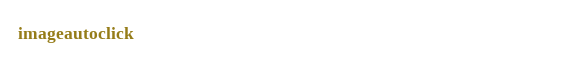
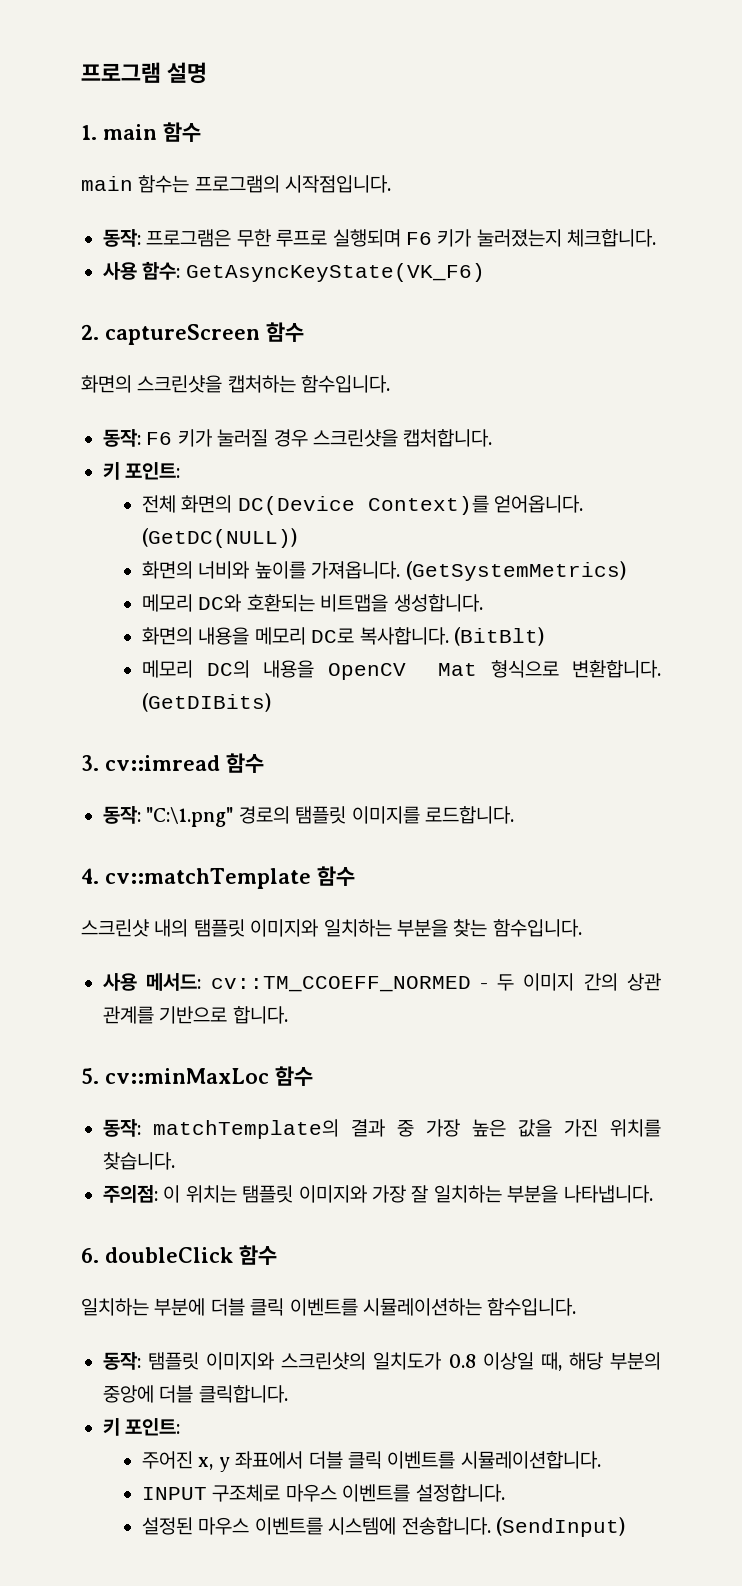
- imageautoclick
+ 프로그램 설명
+ 1. main 함수
+ main 함수는 프로그램의 시작점입니다.
+ 동작: 프로그램은 무한 루프로 실행되며 F6 키가 눌러졌는지 체크합니다.
+ 사용 함수: GetAsyncKeyState(VK_F6)
+ 2. captureScreen 함수
+ 화면의 스크린샷을 캡처하는 함수입니다.
+ 동작: F6 키가 눌러질 경우 스크린샷을 캡처합니다.
+ 키 포인트:
+ 전체 화면의 DC(Device Context)를 얻어옵니다. (GetDC(NULL))
+ 화면의 너비와 높이를 가져옵니다. (GetSystemMetrics)
+ 메모리 DC와 호환되는 비트맵을 생성합니다.
+ 화면의 내용을 메모리 DC로 복사합니다. (BitBlt)
+ 메모리 DC의 내용을 OpenCV Mat 형식으로 변환합니다. (GetDIBits)
+ 3. cv::imread 함수
+ 동작: "C:\1.png" 경로의 탬플릿 이미지를 로드합니다.
+ 4. cv::matchTemplate 함수
+ 스크린샷 내의 탬플릿 이미지와 일치하는 부분을 찾는 함수입니다.
+ 사용 메서드: cv::TM_CCOEFF_NORMED - 두 이미지 간의 상관 관계를 기반으로 합니다.
+ 5. cv::minMaxLoc 함수
+ 동작: matchTemplate의 결과 중 가장 높은 값을 가진 위치를 찾습니다.
+ 주의점: 이 위치는 탬플릿 이미지와 가장 잘 일치하는 부분을 나타냅니다.
+ 6. doubleClick 함수
+ 일치하는 부분에 더블 클릭 이벤트를 시뮬레이션하는 함수입니다.
+ 동작: 탬플릿 이미지와 스크린샷의 일치도가 0.8 이상일 때, 해당 부분의 중앙에 더블 클릭합니다.
+ 키 포인트:
+ 주어진 x, y 좌표에서 더블 클릭 이벤트를 시뮬레이션합니다.
+ INPUT 구조체로 마우스 이벤트를 설정합니다.
+ 설정된 마우스 이벤트를 시스템에 전송합니다. (SendInput)

